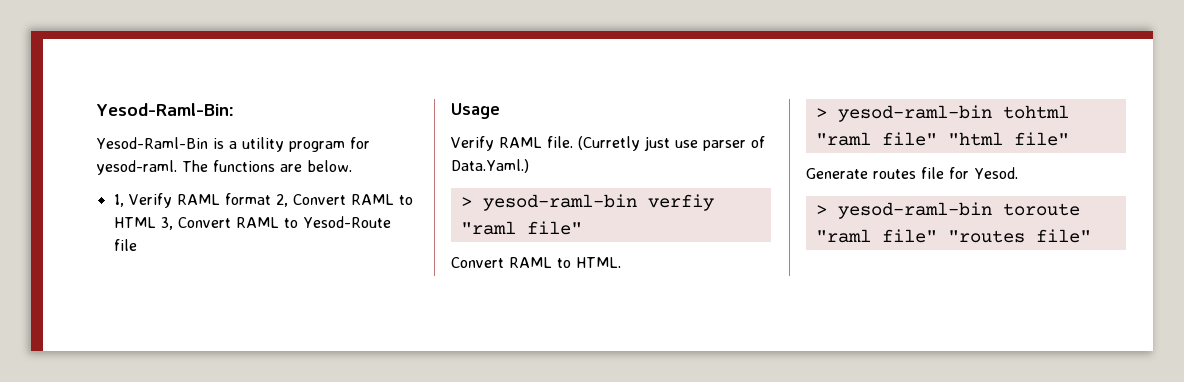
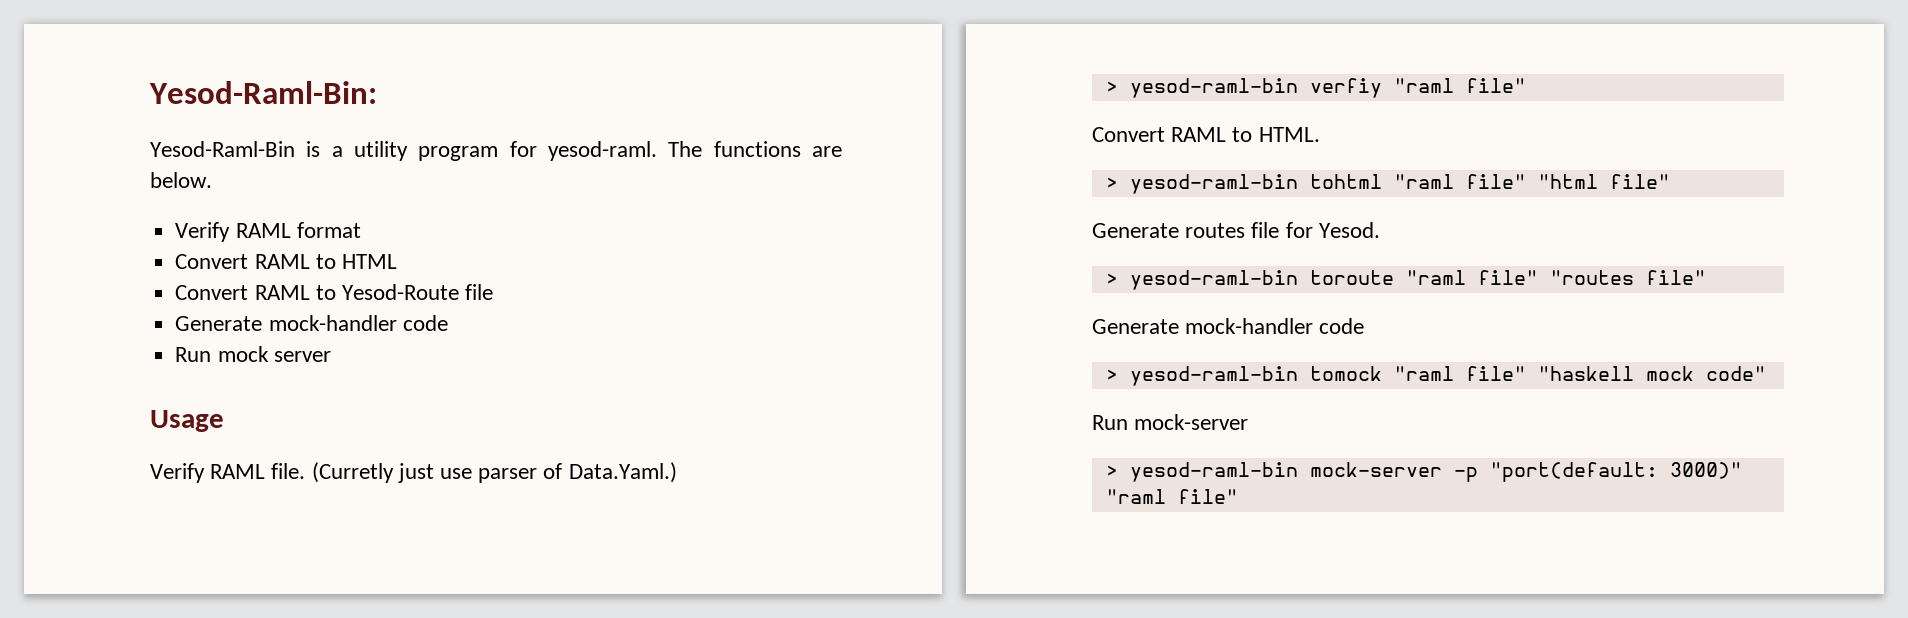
- 1, Verify RAML format 2, Convert RAML to HTML 3, Convert RAML to Yesod-Route file
+ Verify RAML format
+ Convert RAML to HTML
+ Convert RAML to Yesod-Route file
+ Generate mock-handler code
+ Run mock server
  > yesod-raml-bin toroute "raml file" "routes file"
+ Generate mock-handler code
+ > yesod-raml-bin tomock "raml file" "haskell mock code"
+ Run mock-server
+ > yesod-raml-bin mock-server -p "port(default: 3000)" "raml file"

